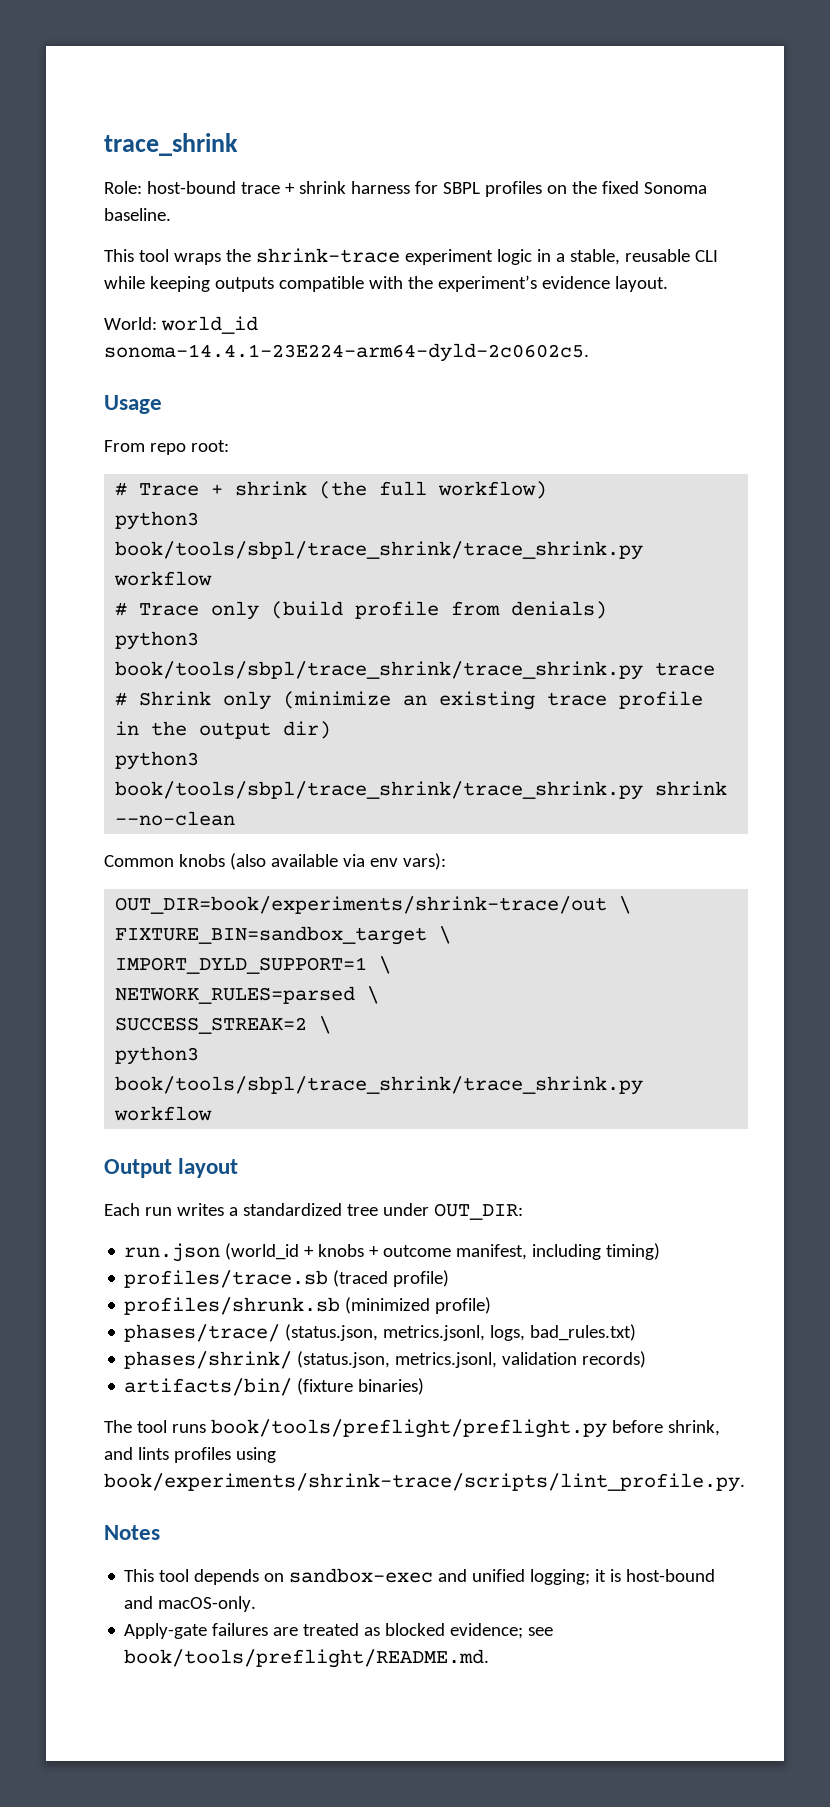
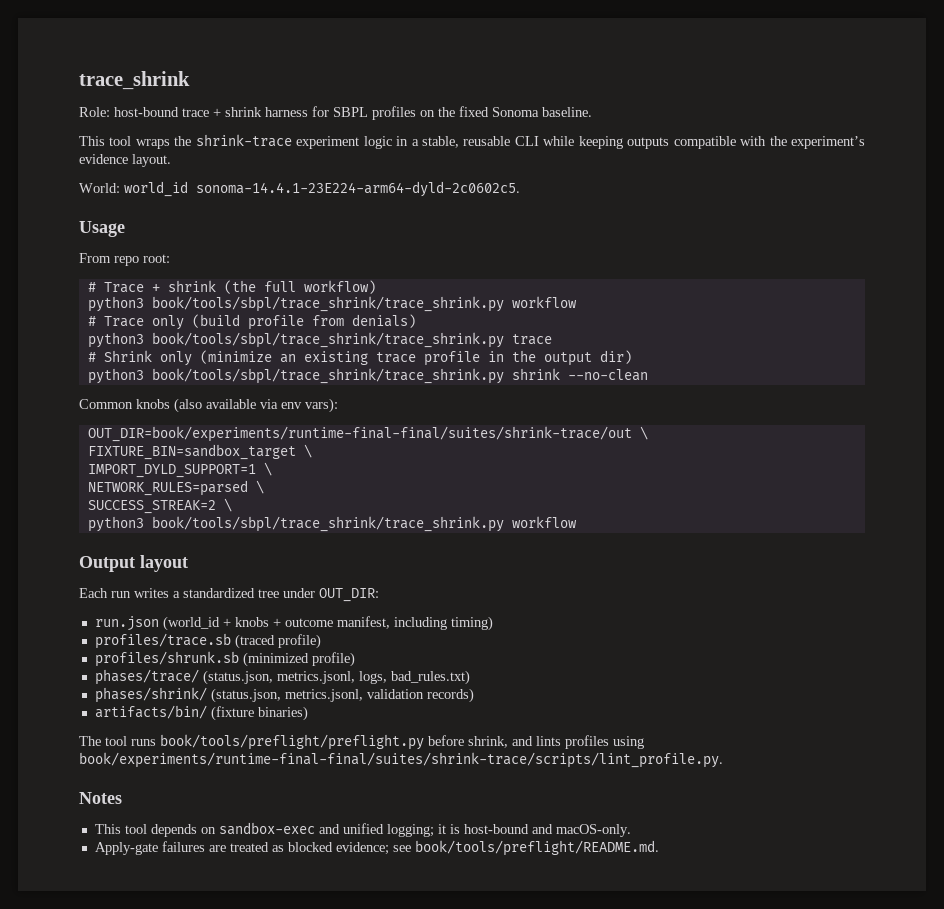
- OUT_DIR=book/experiments/shrink-trace/out \
+ OUT_DIR=book/experiments/runtime-final-final/suites/shrink-trace/out \
- The tool runs book/tools/preflight/preflight.py before shrink, and lints profiles using book/experiments/shrink-trace/scripts/lint_profile.py.
+ The tool runs book/tools/preflight/preflight.py before shrink, and lints profiles using book/experiments/runtime-final-final/suites/shrink-trace/scripts/lint_profile.py.

